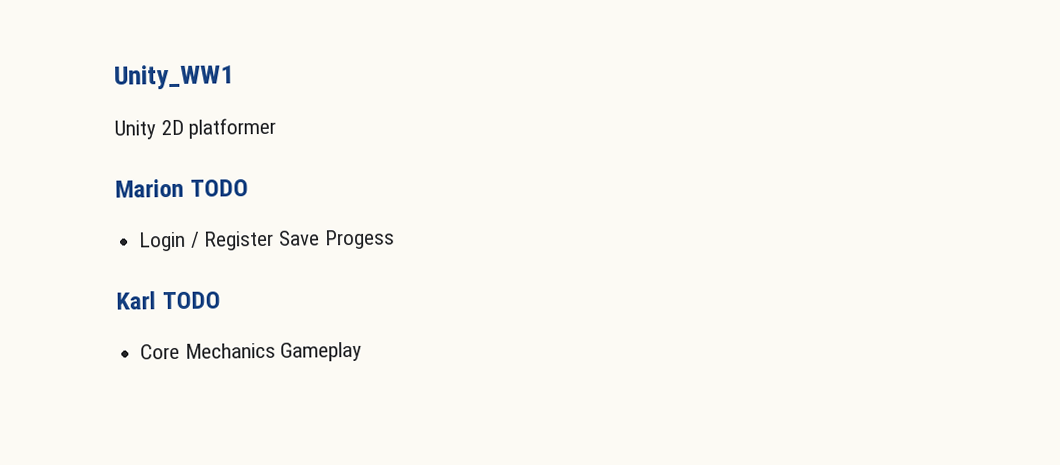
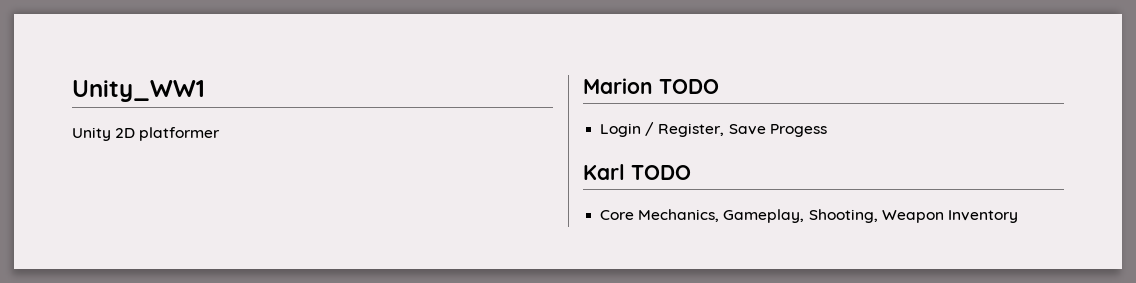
- Login / Register Save Progess
+ Login / Register, Save Progess
- Core Mechanics Gameplay
+ Core Mechanics, Gameplay, Shooting, Weapon Inventory

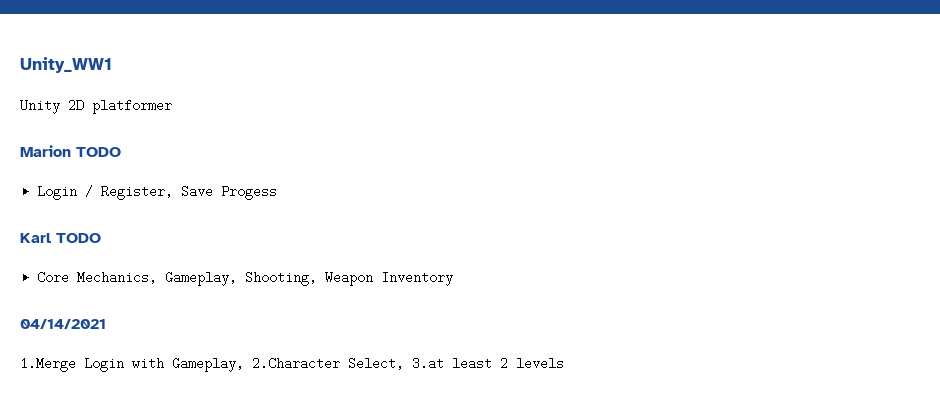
+ 04/14/2021
+ 1.Merge Login with Gameplay, 2.Character Select, 3.at least 2 levels

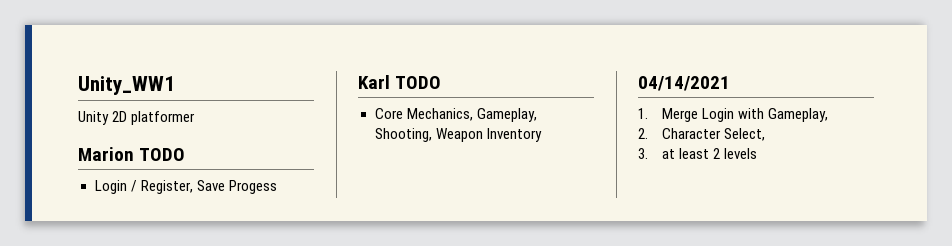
- 1.Merge Login with Gameplay, 2.Character Select, 3.at least 2 levels
+ 1. Merge Login with Gameplay,
+ 2. Character Select,
+ 3. at least 2 levels

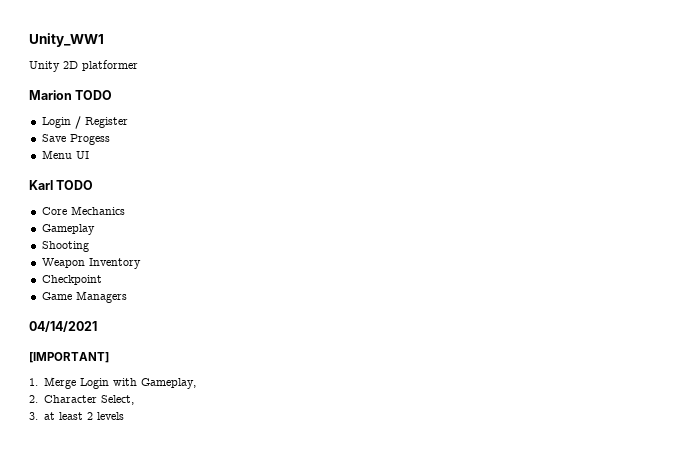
- Login / Register, Save Progess
+ Login / Register
+ Save Progess
+ Menu UI
- Core Mechanics, Gameplay, Shooting, Weapon Inventory
+ Core Mechanics
+ Gameplay
+ Shooting
+ Weapon Inventory
+ Checkpoint
+ Game Managers
+ [IMPORTANT]

